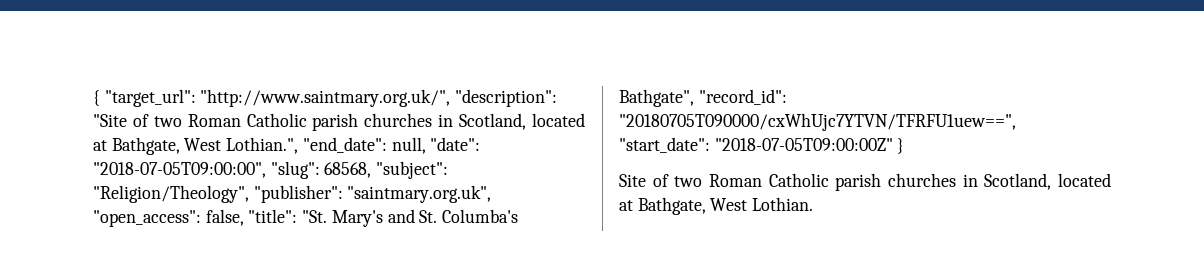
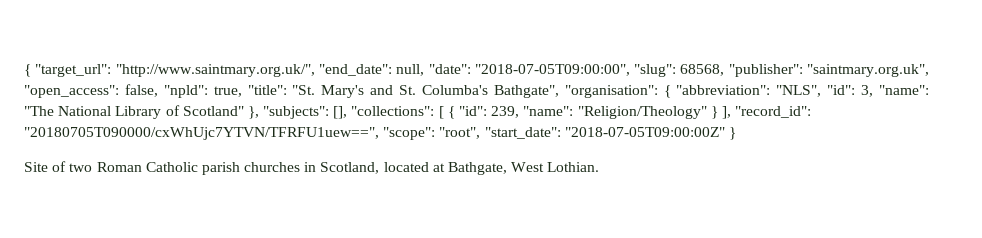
- { "target_url": "http://www.saintmary.org.uk/", "description": "Site of two Roman Catholic parish churches in Scotland, located at Bathgate, West Lothian.", "end_date": null, "date": "2018-07-05T09:00:00", "slug": 68568, "subject": "Religion/Theology", "publisher": "saintmary.org.uk", "open_access": false, "title": "St. Mary's and St. Columba's Bathgate", "record_id": "20180705T090000/cxWhUjc7YTVN/TFRFU1uew==", "start_date": "2018-07-05T09:00:00Z" }
+ { "target_url": "http://www.saintmary.org.uk/", "end_date": null, "date": "2018-07-05T09:00:00", "slug": 68568, "publisher": "saintmary.org.uk", "open_access": false, "npld": true, "title": "St. Mary's and St. Columba's Bathgate", "organisation": { "abbreviation": "NLS", "id": 3, "name": "The National Library of Scotland" }, "subjects": [], "collections": [ { "id": 239, "name": "Religion/Theology" } ], "record_id": "20180705T090000/cxWhUjc7YTVN/TFRFU1uew==", "scope": "root", "start_date": "2018-07-05T09:00:00Z" }

